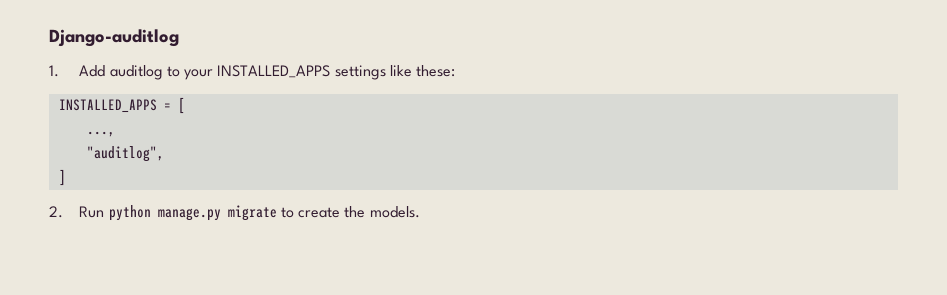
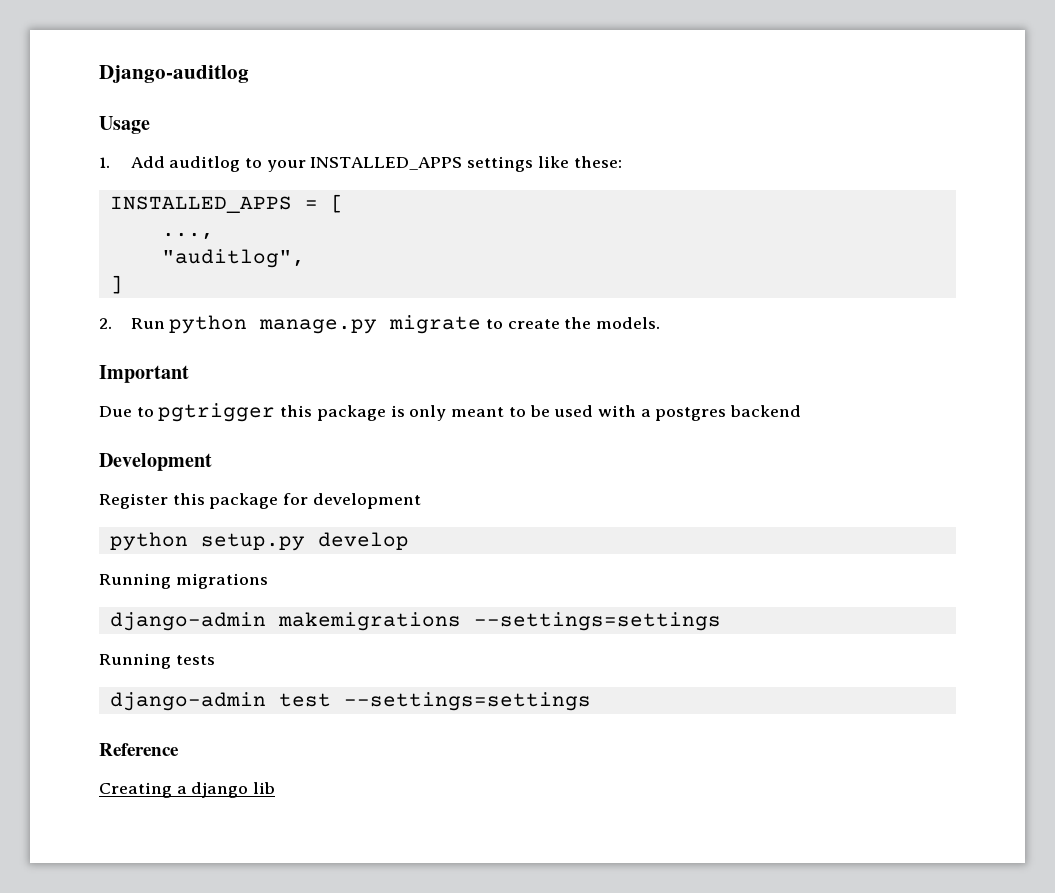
+ Usage
+ Important
+ Due to pgtrigger this package is only meant to be used with a postgres backend
+ Development
+ Register this package for development
+ python setup.py develop
+ Running migrations
+ django-admin makemigrations --settings=settings
+ Running tests
+ django-admin test --settings=settings
+ Reference
+ Creating a django lib

